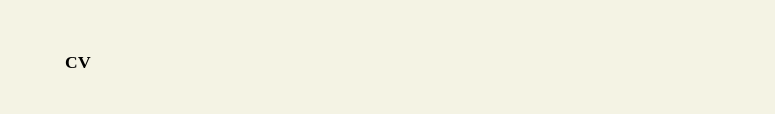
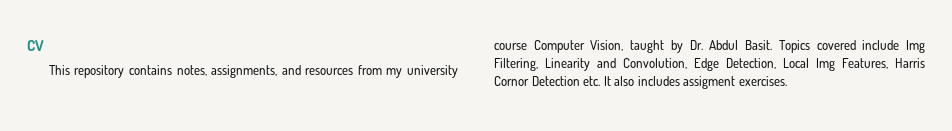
+ This repository contains notes, assignments, and resources from my university course Computer Vision, taught by Dr. Abdul Basit. Topics covered include Img Filtering, Linearity and Convolution, Edge Detection, Local Img Features, Harris Cornor Detection etc. It also includes assigment exercises.

